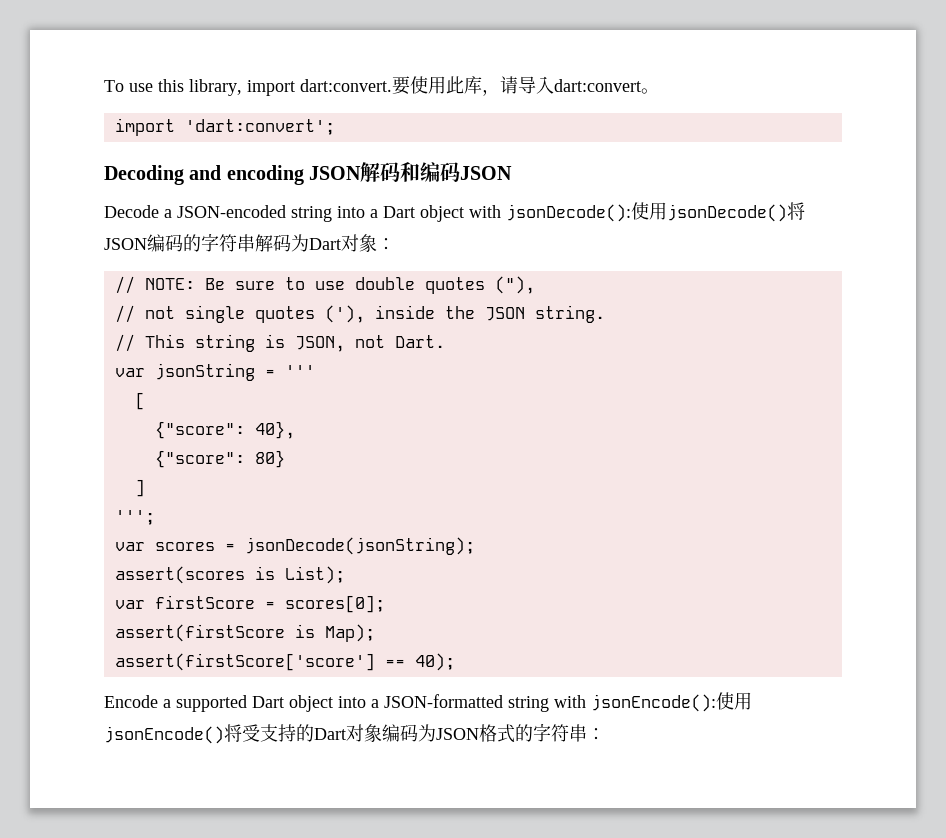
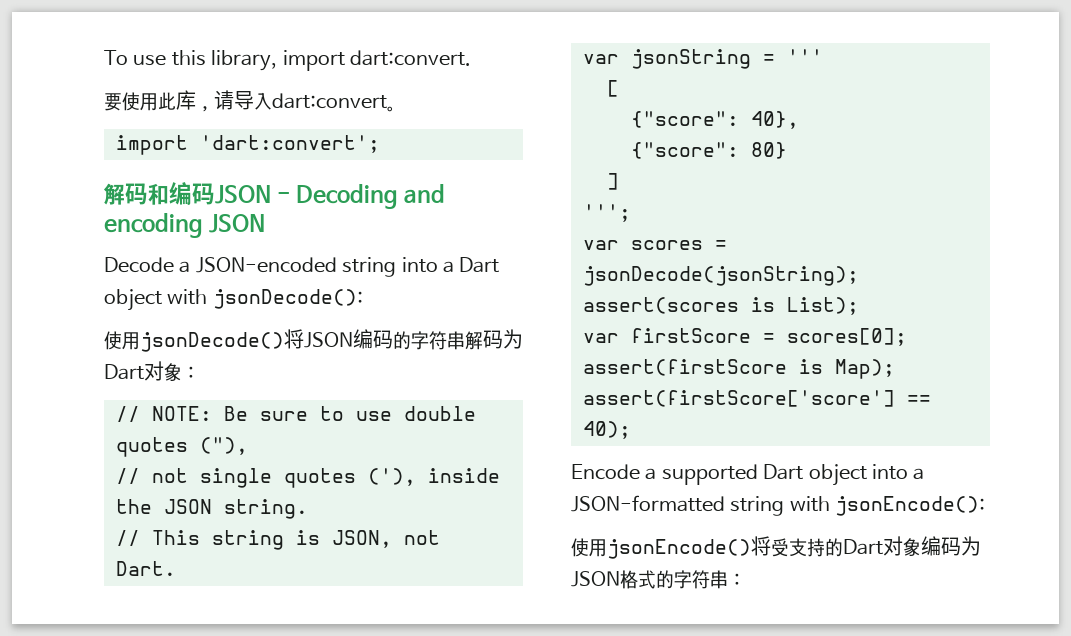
- To use this library, import dart:convert.要使用此库，请导入dart:convert。
+ To use this library, import dart:convert.
+ 要使用此库，请导入dart:convert。
- Decoding and encoding JSON解码和编码JSON
+ 解码和编码JSON - Decoding and encoding JSON
- Decode a JSON-encoded string into a Dart object with jsonDecode():使用jsonDecode()将JSON编码的字符串解码为Dart对象：
+ Decode a JSON-encoded string into a Dart object with jsonDecode():
+ 使用jsonDecode()将JSON编码的字符串解码为Dart对象：
- Encode a supported Dart object into a JSON-formatted string with jsonEncode():使用jsonEncode()将受支持的Dart对象编码为JSON格式的字符串：
+ Encode a supported Dart object into a JSON-formatted string with jsonEncode():
+ 使用jsonEncode()将受支持的Dart对象编码为JSON格式的字符串：

